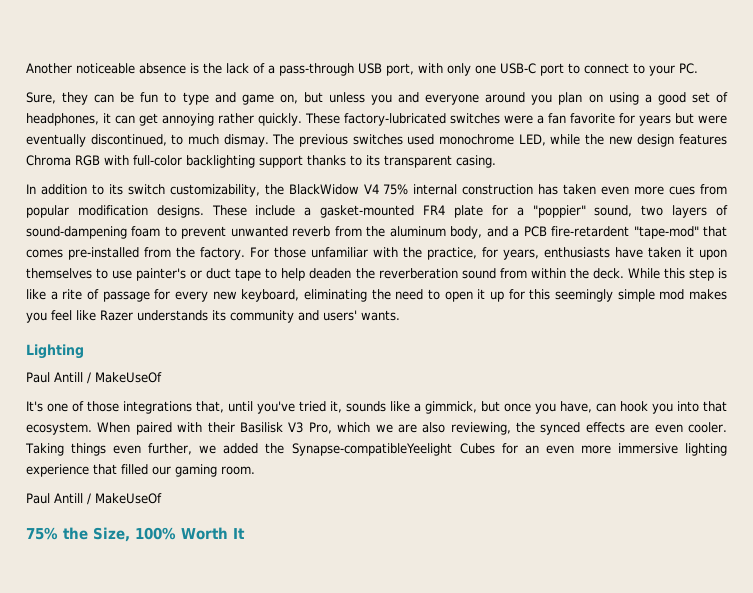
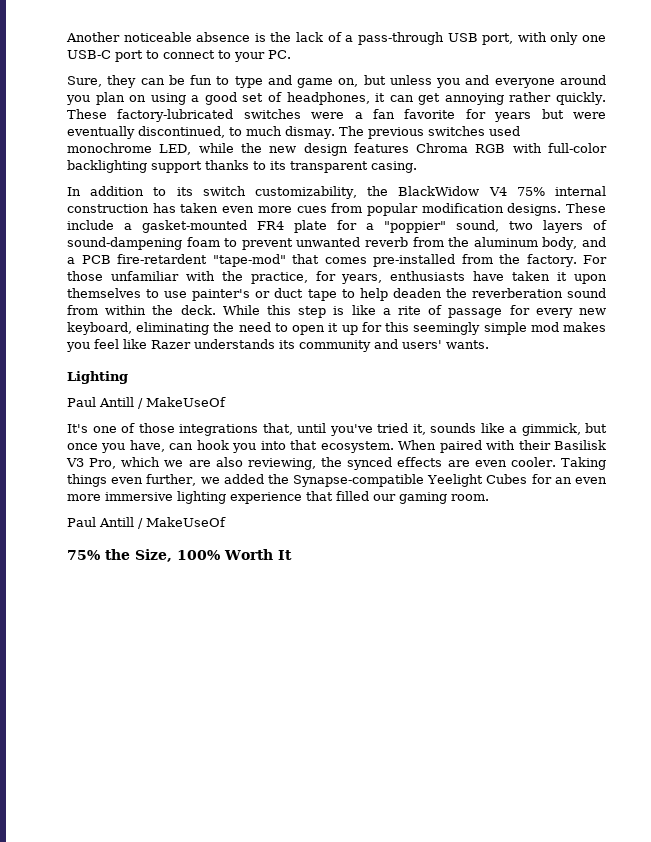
- Taking things even further, we added the Synapse-compatibleYeelight Cubes for an even more immersive lighting experience that filled our gaming room.
+ Taking things even further, we added the Synapse-compatible Yeelight Cubes for an even more immersive lighting experience that filled our gaming room.

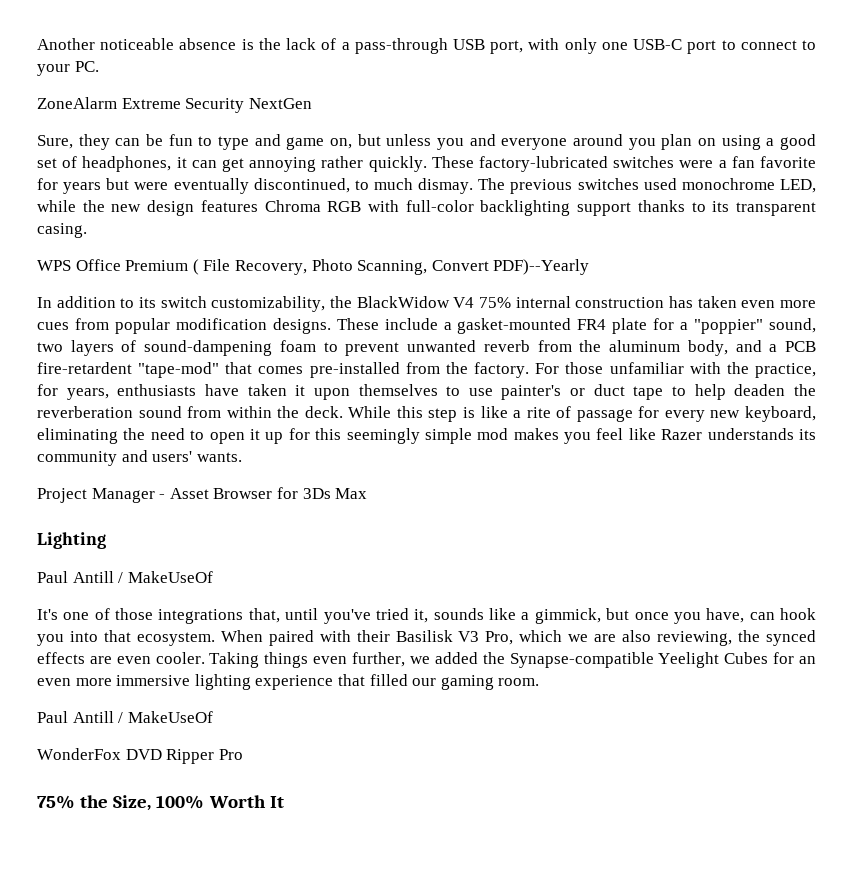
+ ZoneAlarm Extreme Security NextGen
+ WPS Office Premium ( File Recovery, Photo Scanning, Convert PDF)--Yearly
+ Project Manager - Asset Browser for 3Ds Max
+ WonderFox DVD Ripper Pro

